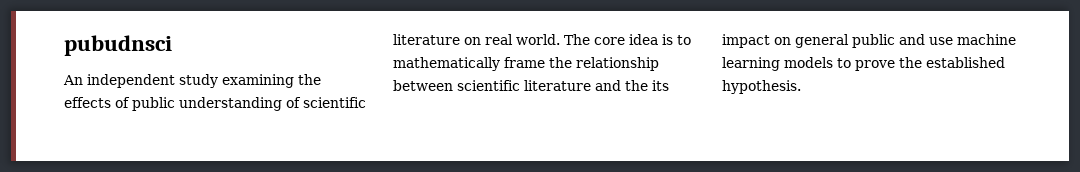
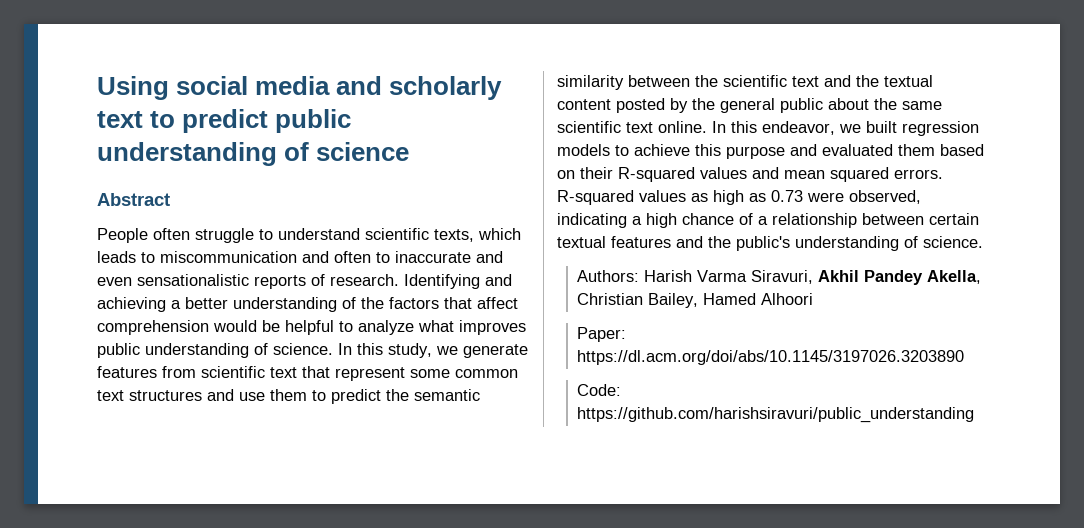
- pubudnsci
- An independent study examining the effects of public understanding of scientific literature on real world. The core idea is to mathematically frame the relationship between scientific literature and the its impact on general public and use machine learning models to prove the established hypothesis.
+ Using social media and scholarly text to predict public understanding of science
+ Abstract
+ People often struggle to understand scientific texts, which leads to miscommunication and often to inaccurate and even sensationalistic reports of research. Identifying and achieving a better understanding of the factors that affect comprehension would be helpful to analyze what improves public understanding of science. In this study, we generate features from scientific text that represent some common text structures and use them to predict the semantic similarity between the scientific text and the textual content posted by the general public about the same scientific text online. In this endeavor, we built regression models to achieve this purpose and evaluated them based on their R-squared values and mean squared errors. R-squared values as high as 0.73 were observed, indicating a high chance of a relationship between certain textual features and the public's understanding of science.
+ Authors: Harish Varma Siravuri, Akhil Pandey Akella, Christian Bailey, Hamed Alhoori
+ Paper: https://dl.acm.org/doi/abs/10.1145/3197026.3203890
+ Code: https://github.com/harishsiravuri/public_understanding

